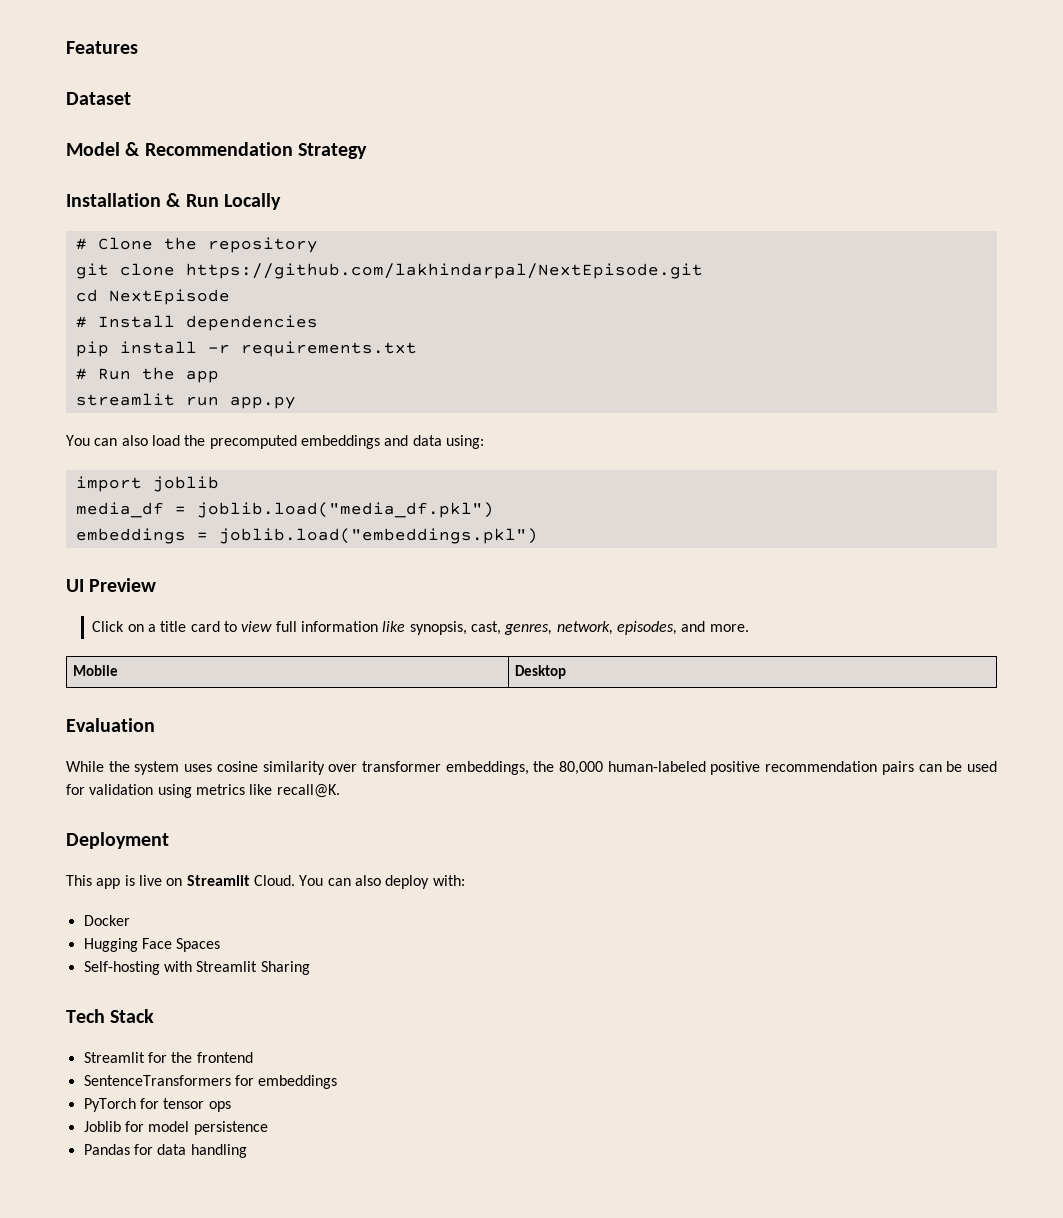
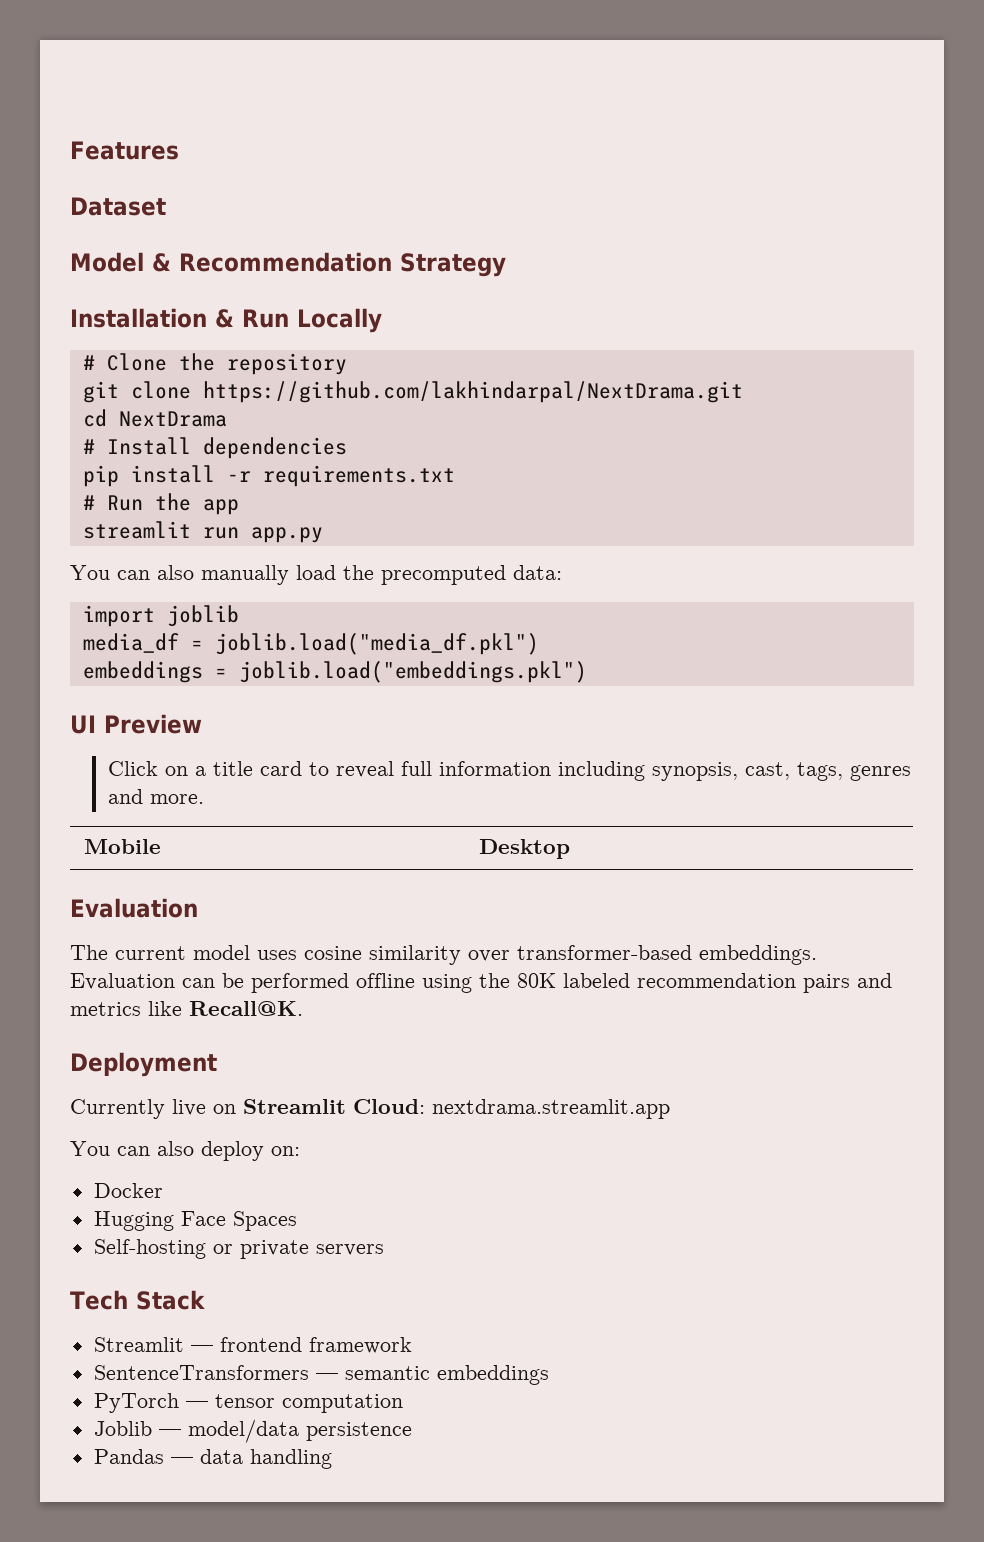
- git clone https://github.com/lakhindarpal/NextEpisode.git
+ git clone https://github.com/lakhindarpal/NextDrama.git
- cd NextEpisode
+ cd NextDrama
- You can also load the precomputed embeddings and data using:
+ You can also manually load the precomputed data:
- Click on a title card to view full information like synopsis, cast, genres, network, episodes, and more.
+ Click on a title card to reveal full information including synopsis, cast, tags, genres and more.
- While the system uses cosine similarity over transformer embeddings, the 80,000 human-labeled positive recommendation pairs can be used for validation using metrics like recall@K.
+ The current model uses cosine similarity over transformer-based embeddings. Evaluation can be performed offline using the 80K labeled recommendation pairs and metrics like Recall@K.
- This app is live on Streamlit Cloud. You can also deploy with:
+ Currently live on Streamlit Cloud: nextdrama.streamlit.app
+ You can also deploy on:
- Self-hosting with Streamlit Sharing
+ Self-hosting or private servers
- Streamlit for the frontend
+ Streamlit — frontend framework
- SentenceTransformers for embeddings
+ SentenceTransformers — semantic embeddings
- PyTorch for tensor ops
+ PyTorch — tensor computation
- Joblib for model persistence
+ Joblib — model/data persistence
- Pandas for data handling
+ Pandas — data handling

